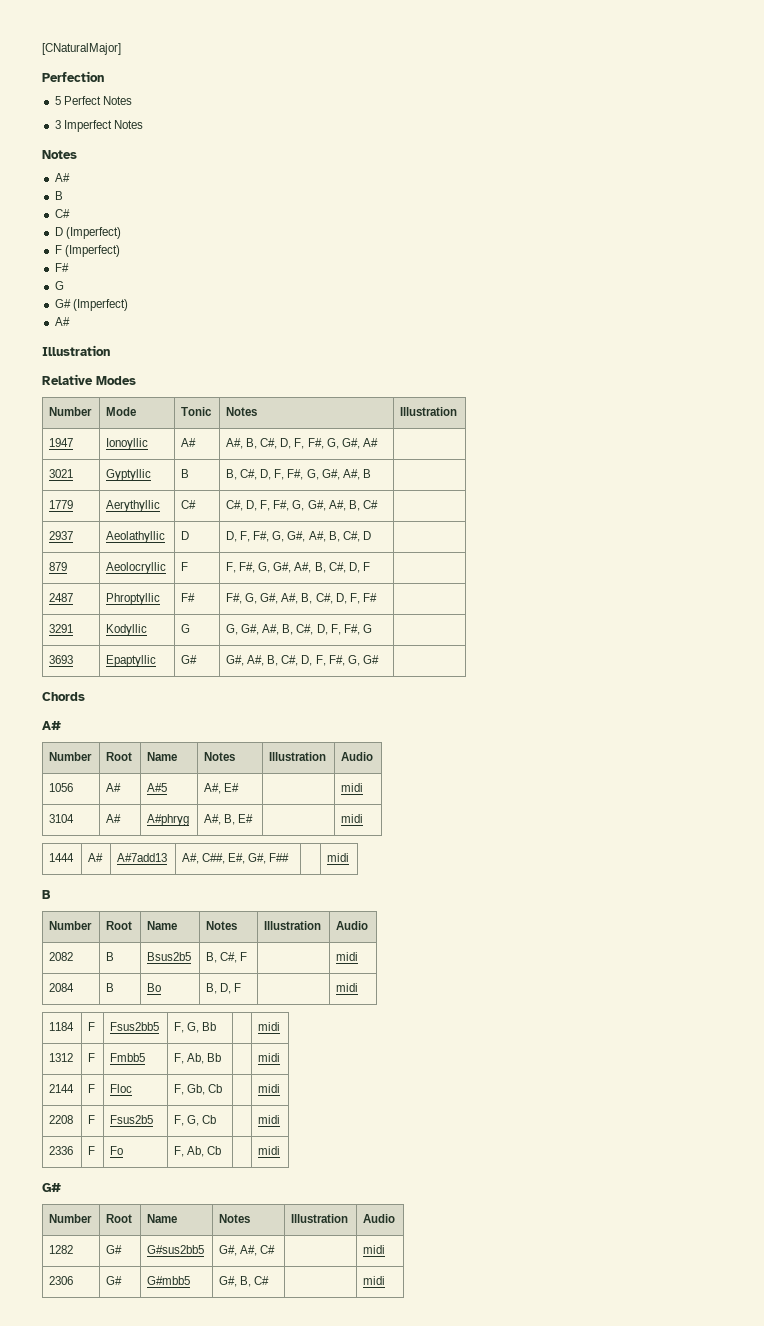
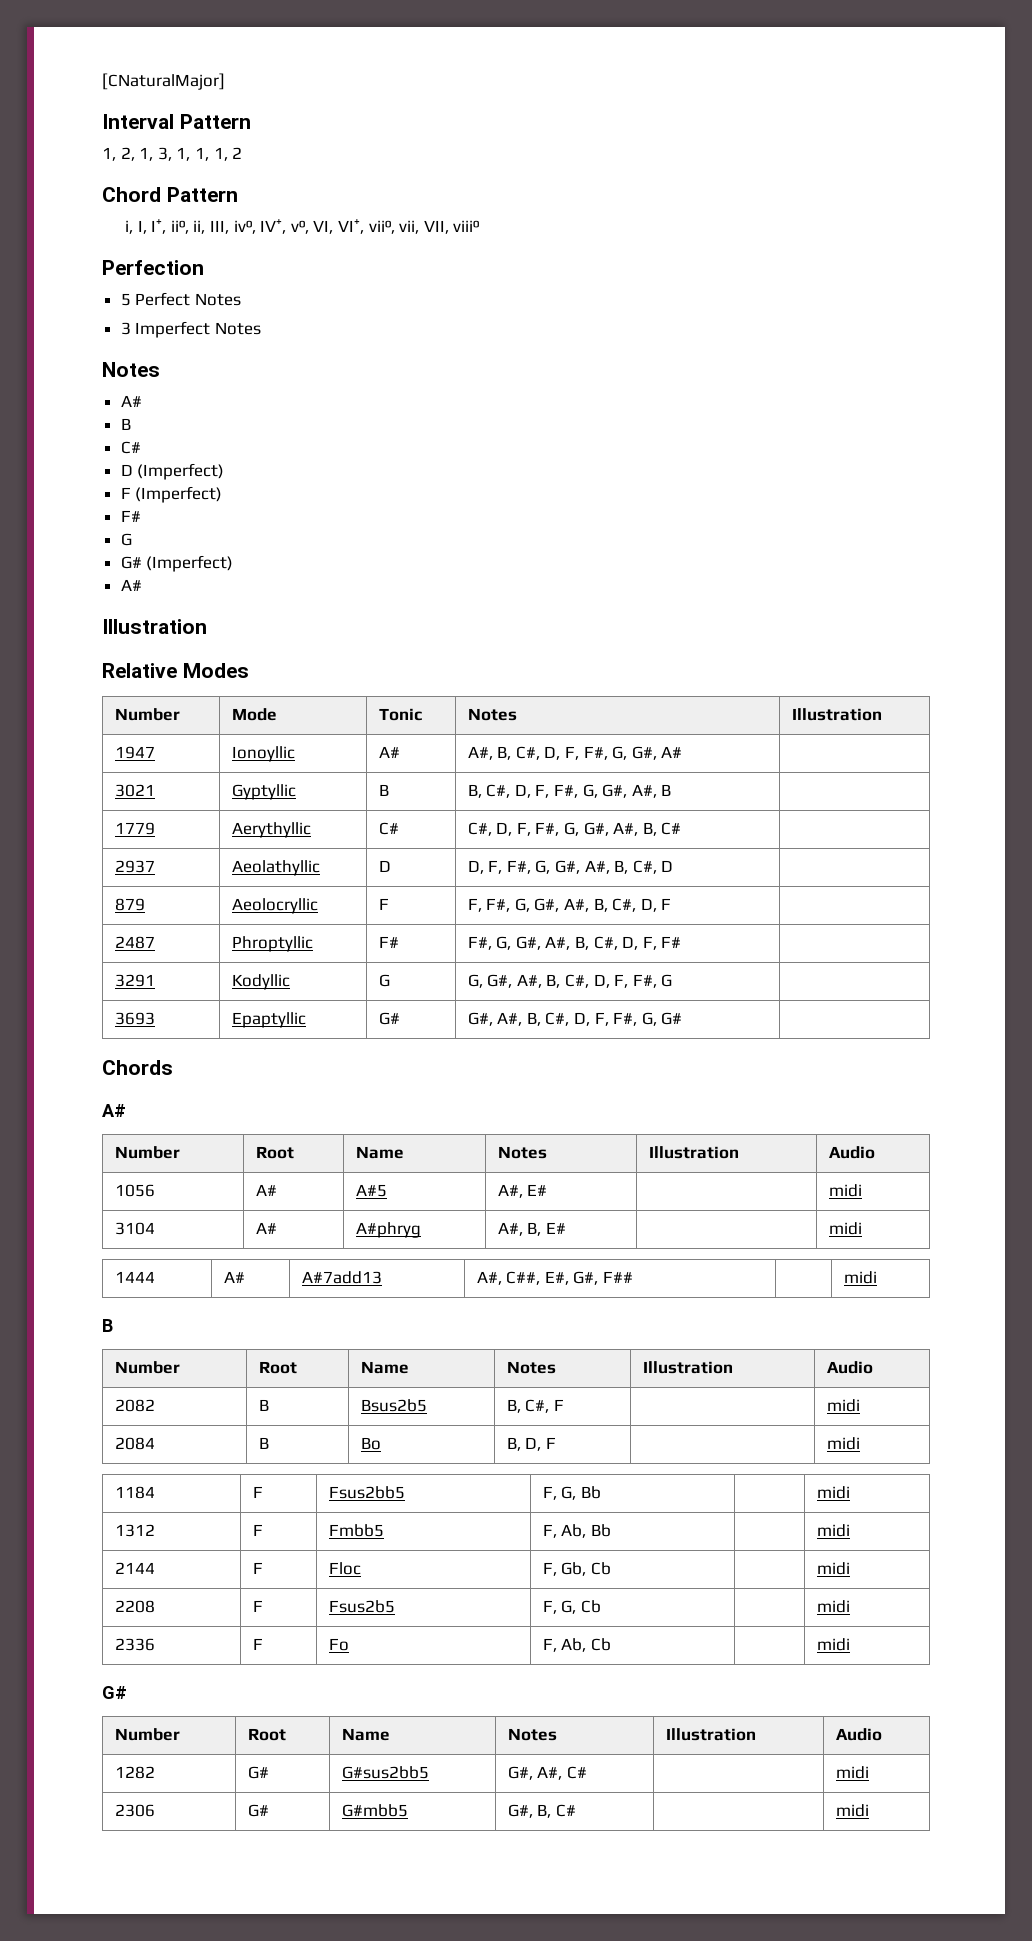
+ Interval Pattern
+ 1, 2, 1, 3, 1, 1, 1, 2
+ Chord Pattern
+ i, I, I⁺, ii⁰, ii, III, iv⁰, IV⁺, v⁰, VI, VI⁺, vii⁰, vii, VII, viii⁰

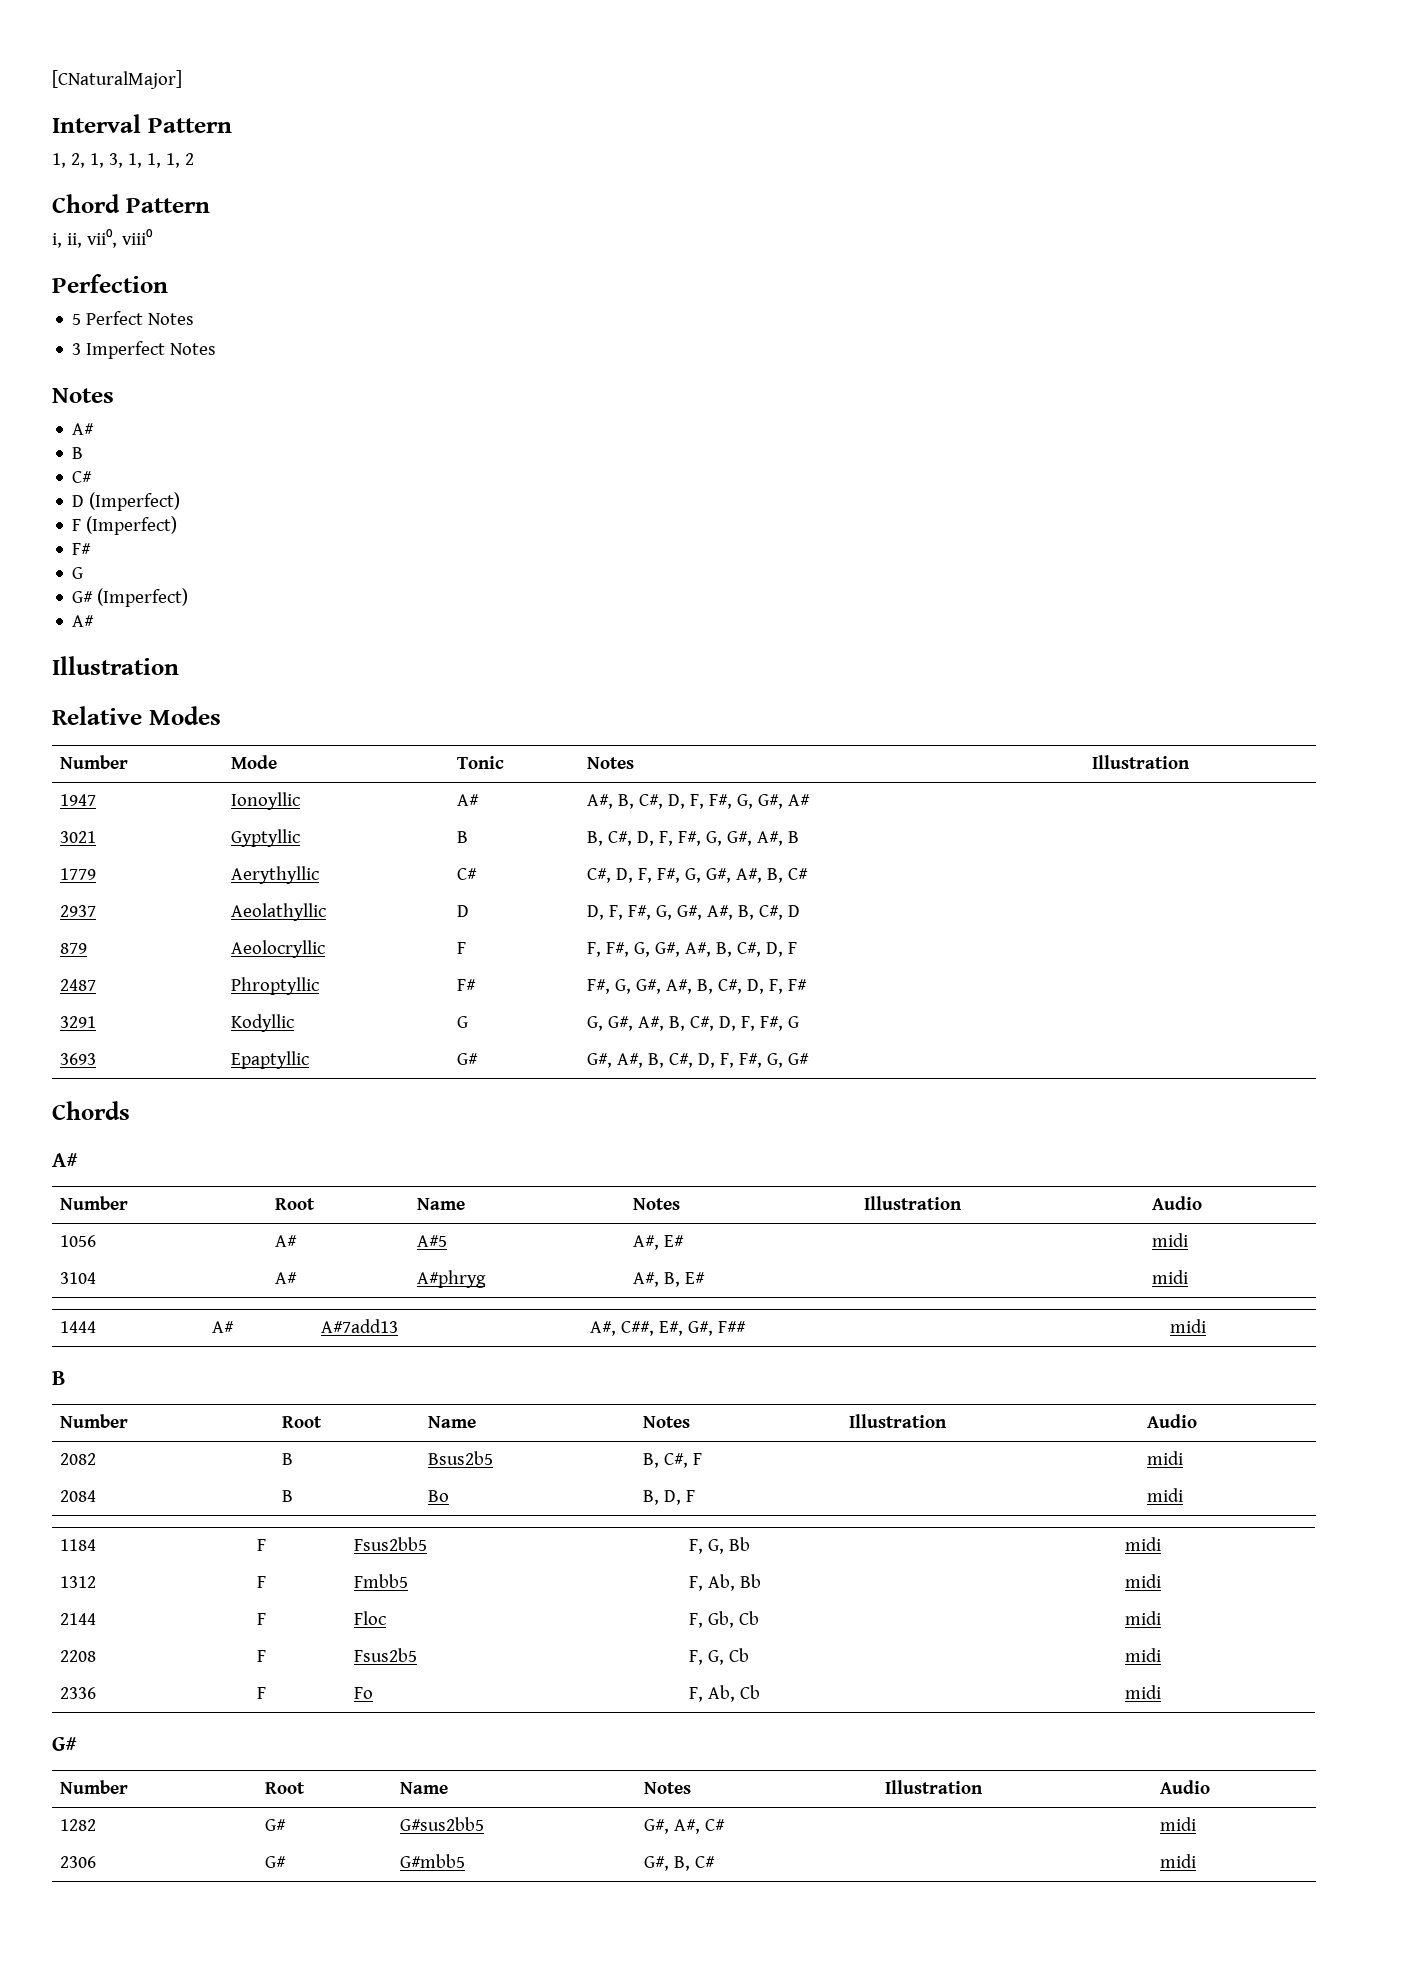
- i, I, I⁺, ii⁰, ii, III, iv⁰, IV⁺, v⁰, VI, VI⁺, vii⁰, vii, VII, viii⁰
+ i, ii, vii⁰, viii⁰

